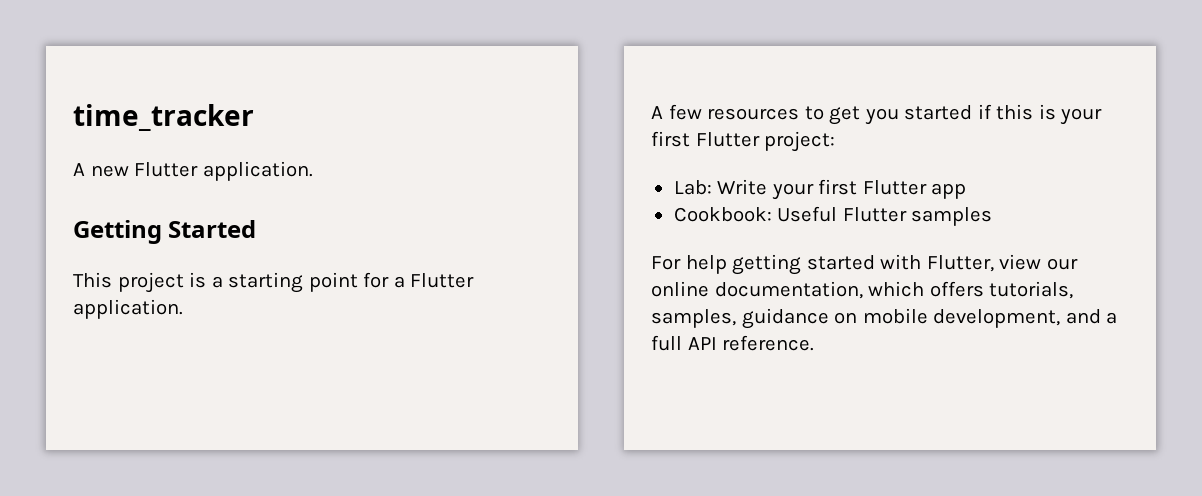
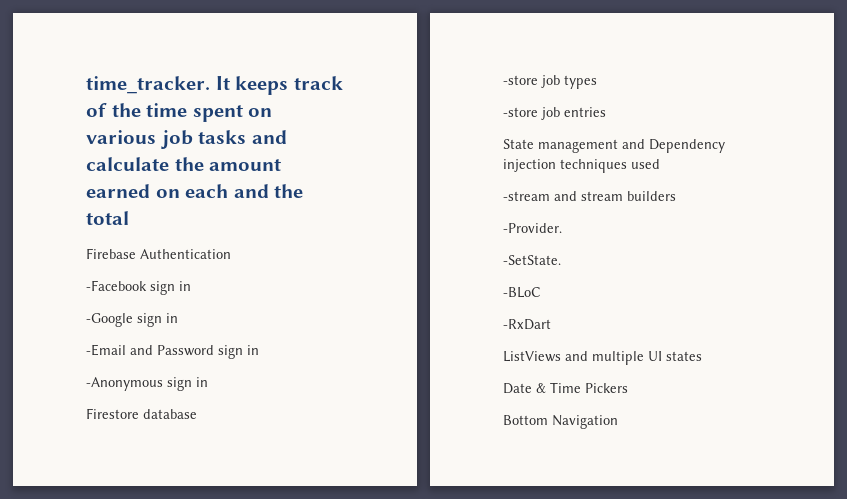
- time_tracker
- A new Flutter application.
- Getting Started
- This project is a starting point for a Flutter application.
- A few resources to get you started if this is your first Flutter project:
- Lab: Write your first Flutter app
- Cookbook: Useful Flutter samples
- For help getting started with Flutter, view our online documentation, which offers tutorials, samples, guidance on mobile development, and a full API reference.
+ time_tracker. It keeps track of the time spent on various job tasks and calculate the amount earned on each and the total
+ Firebase Authentication
+ -Facebook sign in
+ -Google sign in
+ -Email and Password sign in
+ -Anonymous sign in
+ Firestore database
+ -store job types
+ -store job entries
+ State management and Dependency injection techniques used
+ -stream and stream builders
+ -Provider.
+ -SetState.
+ -BLoC
+ -RxDart
+ ListViews and multiple UI states
+ Date & Time Pickers
+ Bottom Navigation

